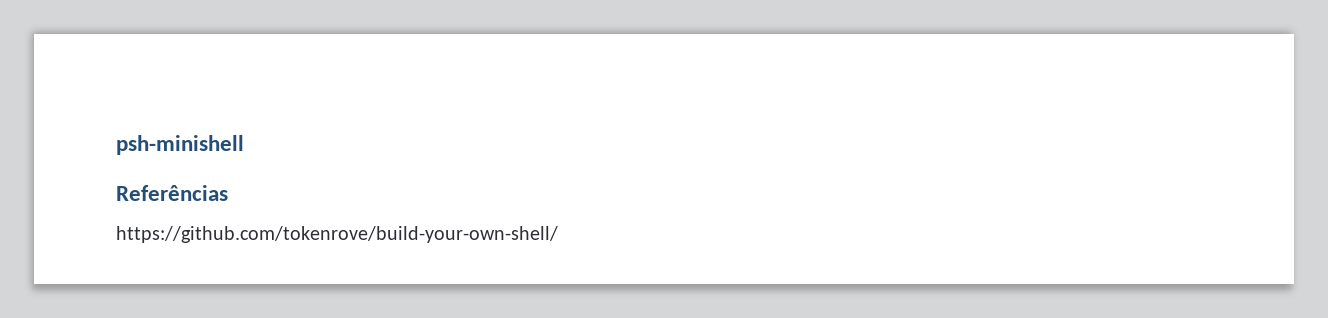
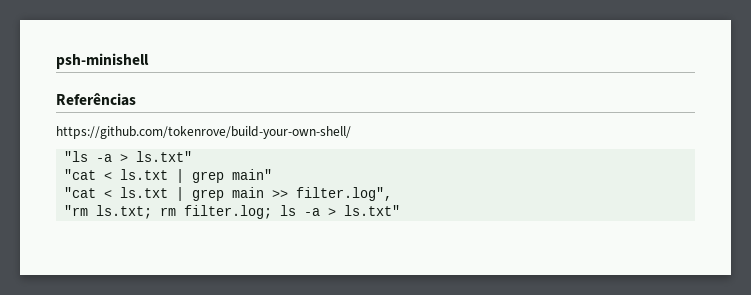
+ "ls -a > ls.txt"
+ "cat < ls.txt | grep main"
+ "cat < ls.txt | grep main >> filter.log",
+ "rm ls.txt; rm filter.log; ls -a > ls.txt"

